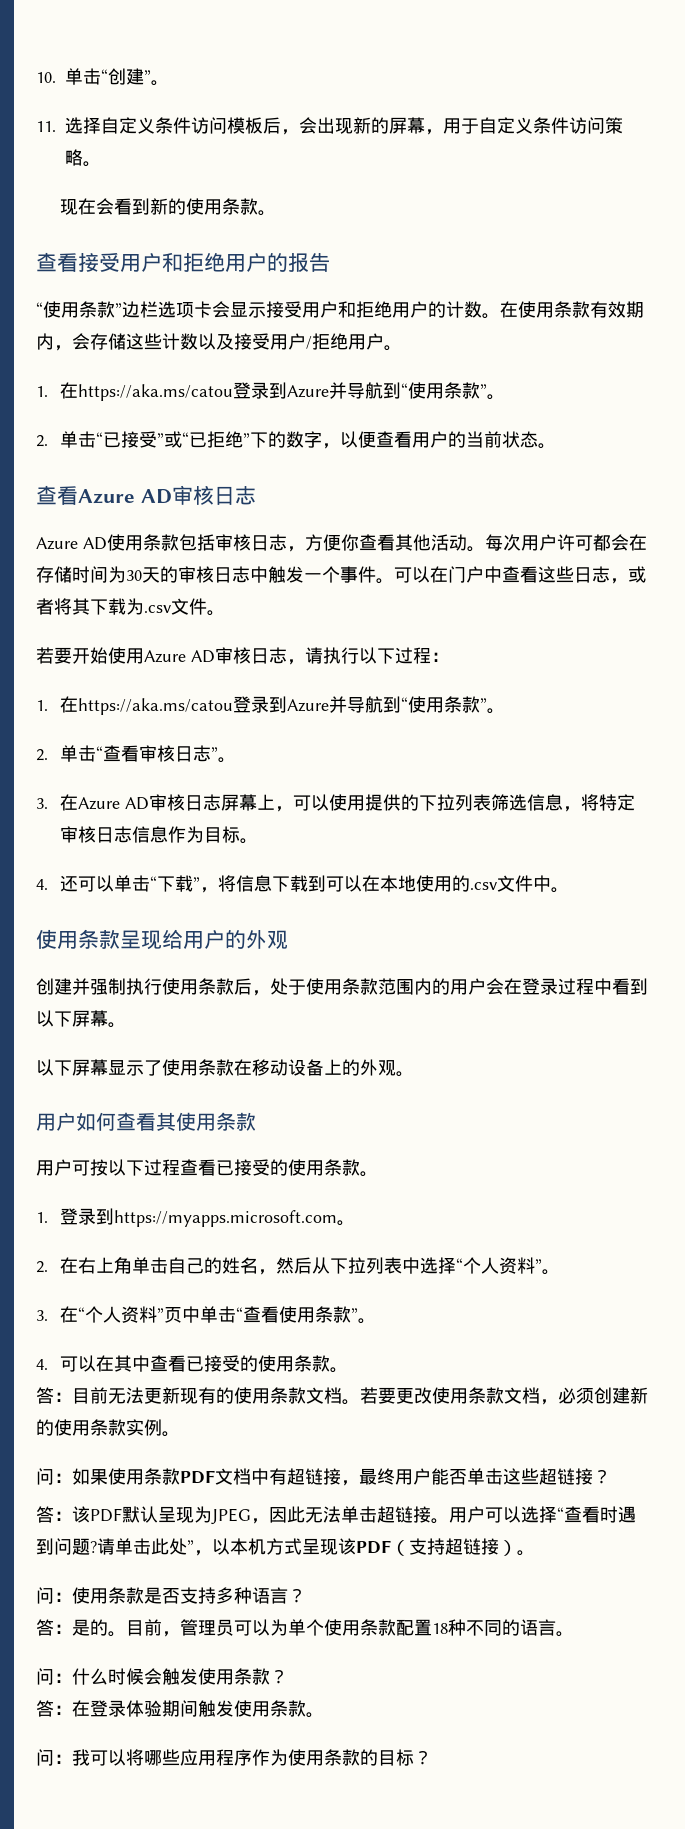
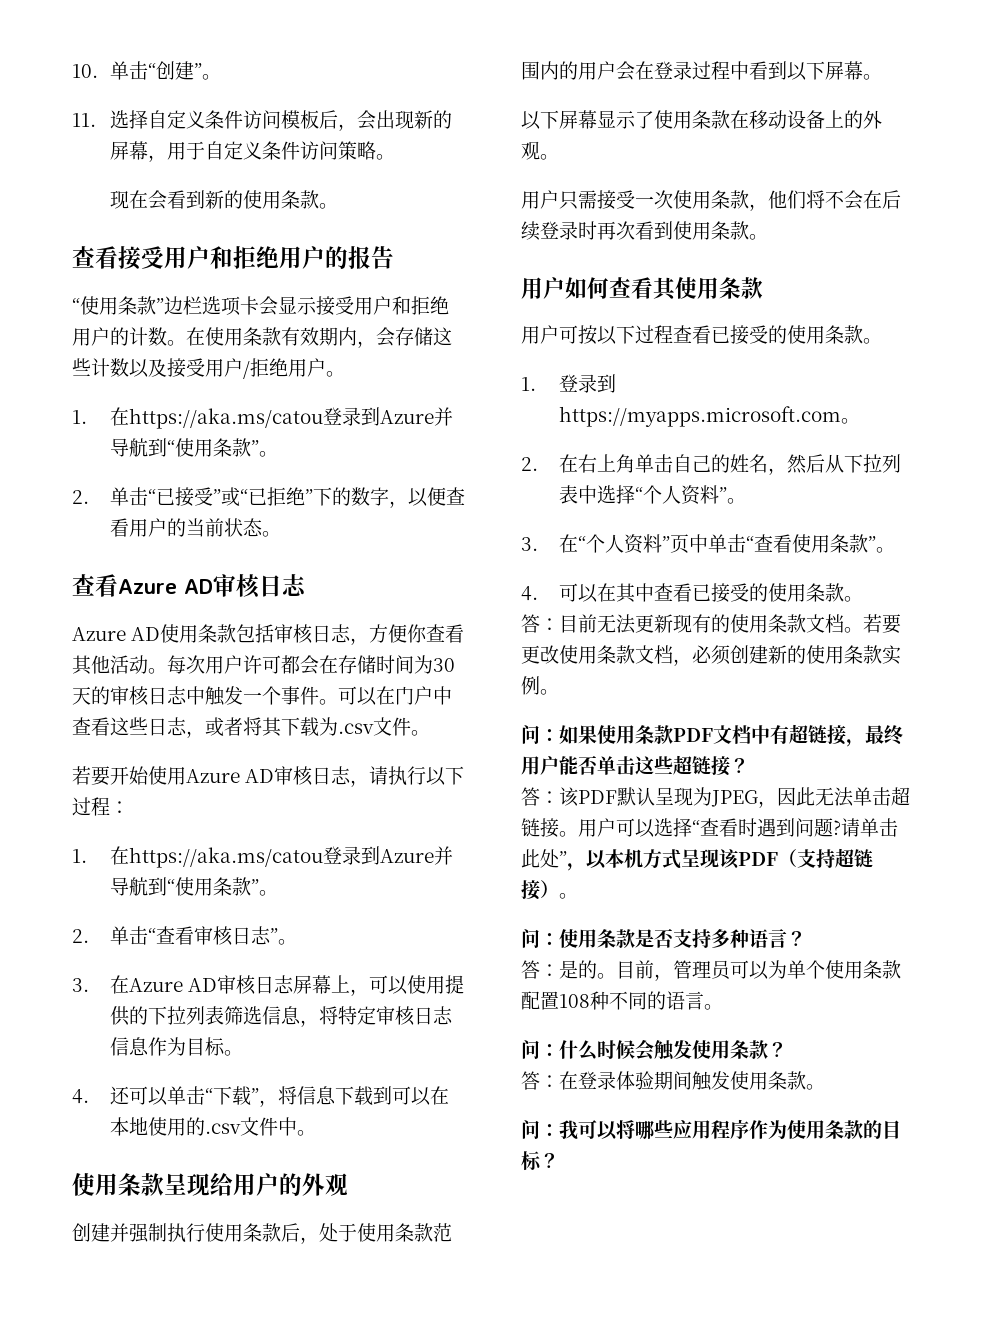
+ 用户只需接受一次使用条款，他们将不会在后续登录时再次看到使用条款。
- 目前，管理员可以为单个使用条款配置18种不同的语言。
+ 目前，管理员可以为单个使用条款配置108种不同的语言。

